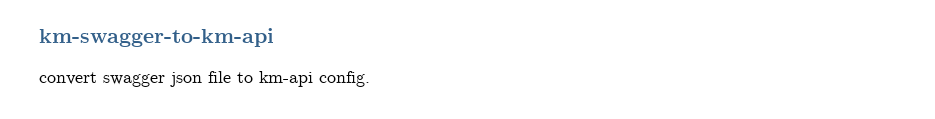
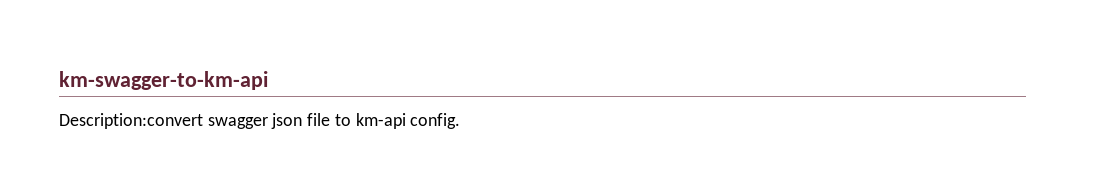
- convert swagger json file to km-api config.
+ Description:convert swagger json file to km-api config.

